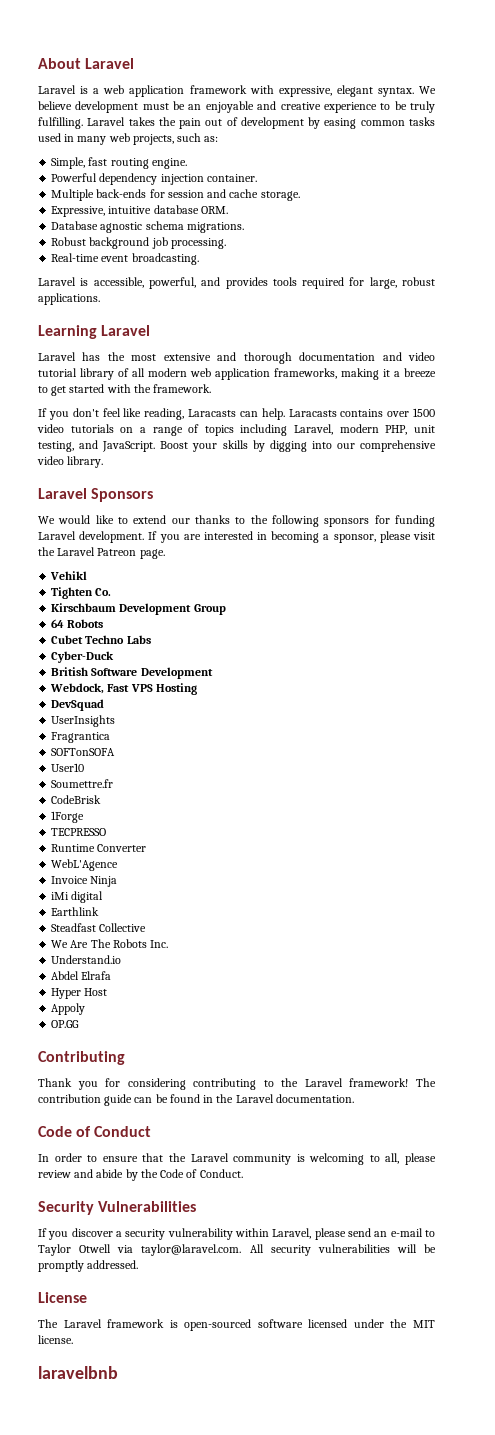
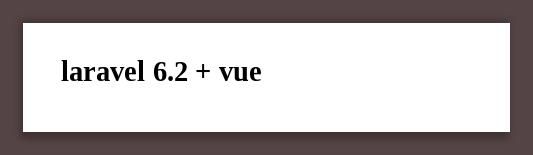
- About Laravel
- Laravel is a web application framework with expressive, elegant syntax. We believe development must be an enjoyable and creative experience to be truly fulfilling. Laravel takes the pain out of development by easing common tasks used in many web projects, such as:
- Simple, fast routing engine.
- Powerful dependency injection container.
- Multiple back-ends for session and cache storage.
- Expressive, intuitive database ORM.
- Database agnostic schema migrations.
- Robust background job processing.
- Real-time event broadcasting.
- Laravel is accessible, powerful, and provides tools required for large, robust applications.
- Learning Laravel
- Laravel has the most extensive and thorough documentation and video tutorial library of all modern web application frameworks, making it a breeze to get started with the framework.
- If you don't feel like reading, Laracasts can help. Laracasts contains over 1500 video tutorials on a range of topics including Laravel, modern PHP, unit testing, and JavaScript. Boost your skills by digging into our comprehensive video library.
- Laravel Sponsors
- We would like to extend our thanks to the following sponsors for funding Laravel development. If you are interested in becoming a sponsor, please visit the Laravel Patreon page.
- Vehikl
- Tighten Co.
- Kirschbaum Development Group
- 64 Robots
- Cubet Techno Labs
- Cyber-Duck
- British Software Development
- Webdock, Fast VPS Hosting
- DevSquad
- UserInsights
- Fragrantica
- SOFTonSOFA
- User10
- Soumettre.fr
- CodeBrisk
- 1Forge
- TECPRESSO
- Runtime Converter
- WebL'Agence
- Invoice Ninja
- iMi digital
- Earthlink
- Steadfast Collective
- We Are The Robots Inc.
- Understand.io
- Abdel Elrafa
- Hyper Host
- Appoly
- OP.GG
- Contributing
- Thank you for considering contributing to the Laravel framework! The contribution guide can be found in the Laravel documentation.
- Code of Conduct
- In order to ensure that the Laravel community is welcoming to all, please review and abide by the Code of Conduct.
- Security Vulnerabilities
- If you discover a security vulnerability within Laravel, please send an e-mail to Taylor Otwell via taylor@laravel.com. All security vulnerabilities will be promptly addressed.
- License
- The Laravel framework is open-sourced software licensed under the MIT license.
- laravelbnb
+ laravel 6.2 + vue

